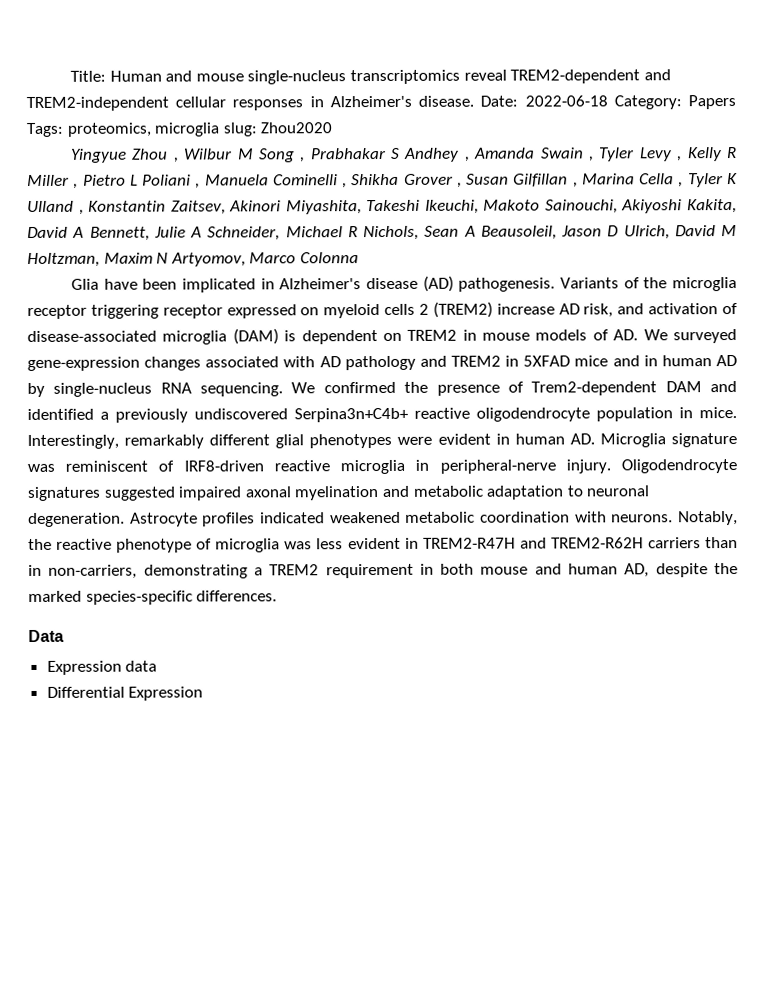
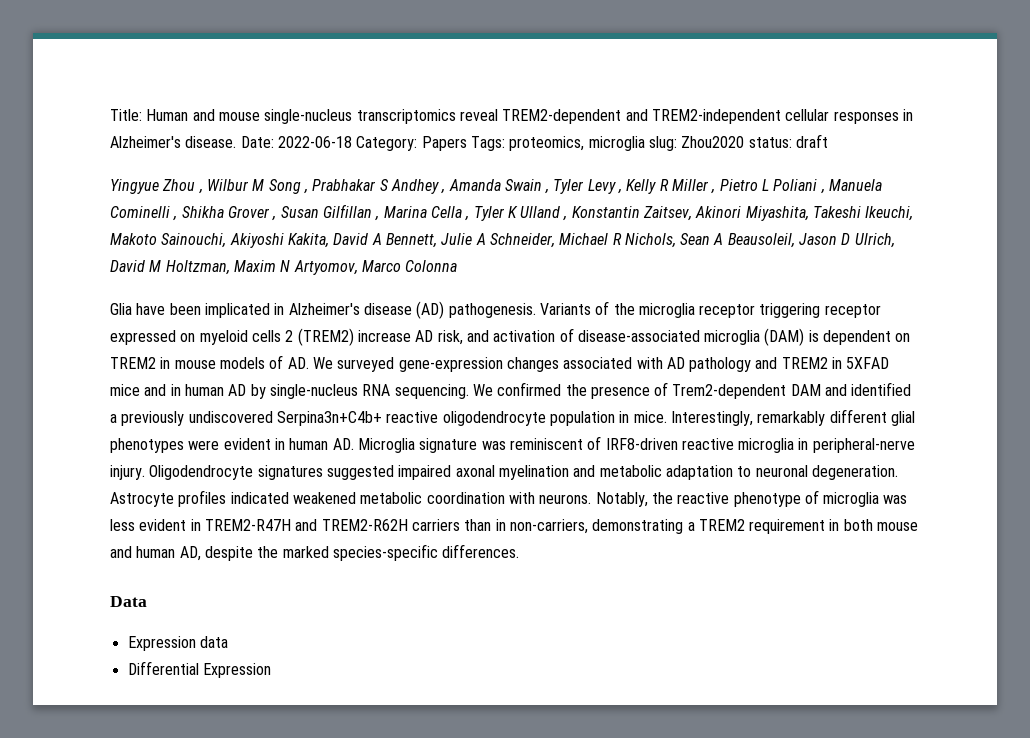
- Date: 2022-06-18 Category: Papers Tags: proteomics, microglia slug: Zhou2020
+ Date: 2022-06-18 Category: Papers Tags: proteomics, microglia slug: Zhou2020 status: draft

